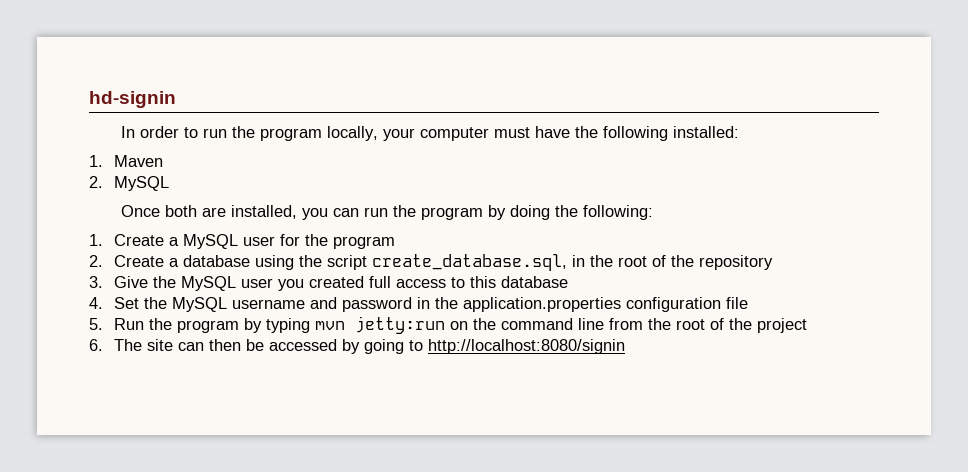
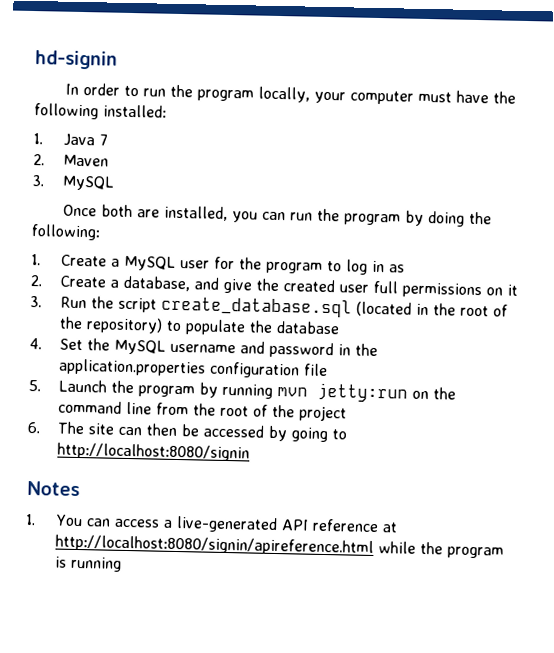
- 1. Maven
+ 1. Java 7
+ 2. Maven
- 2. MySQL
+ 3. MySQL
- 1. Create a MySQL user for the program
+ 1. Create a MySQL user for the program to log in as
- 2. Create a database using the script create_database.sql, in the root of the repository
- 3. Give the MySQL user you created full access to this database
+ 2. Create a database, and give the created user full permissions on it
+ 3. Run the script create_database.sql (located in the root of the repository) to populate the database
- 5. Run the program by typing mvn jetty:run on the command line from the root of the project
+ 5. Launch the program by running mvn jetty:run on the command line from the root of the project
+ Notes
+ 1. You can access a live-generated API reference at http://localhost:8080/signin/apireference.html while the program is running

